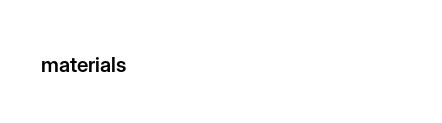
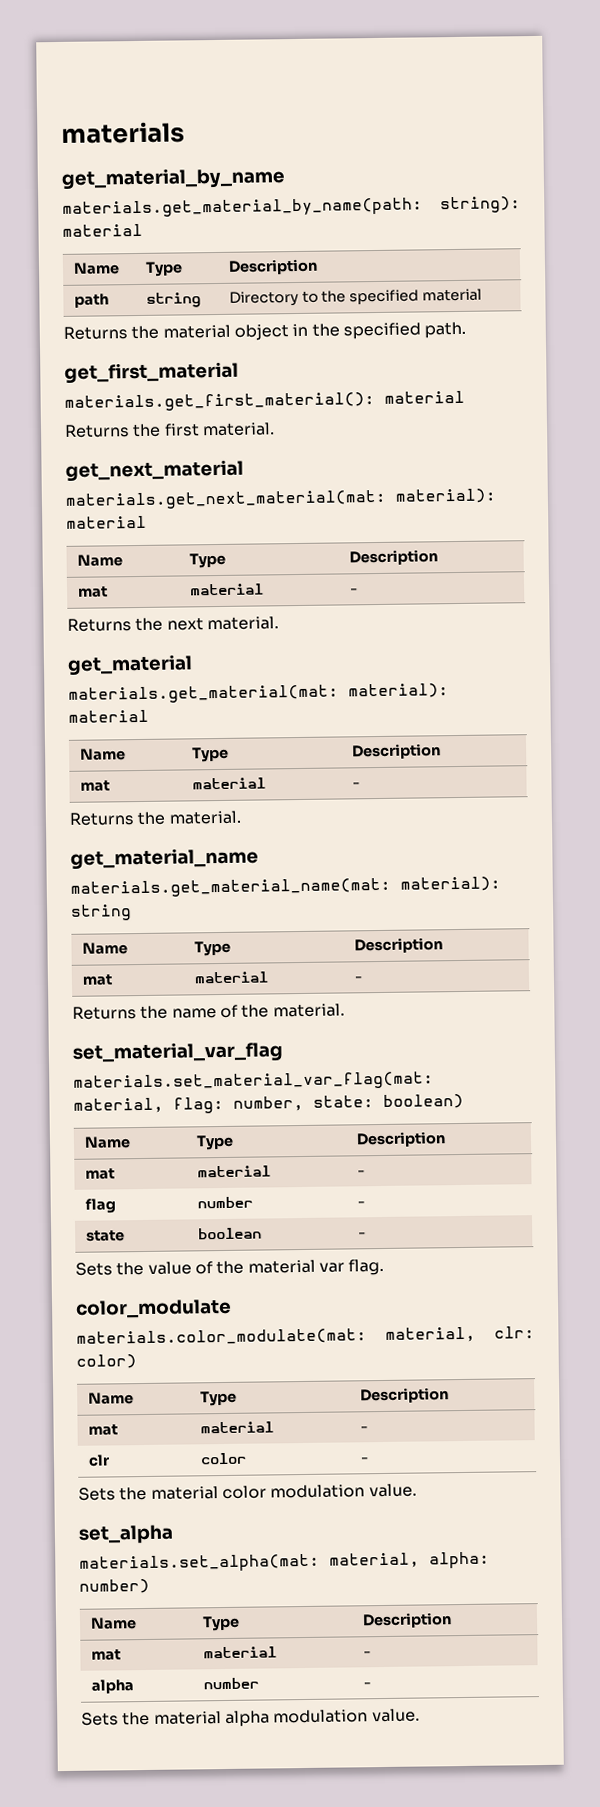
+ get_material_by_name
+ materials.get_material_by_name(path: string): material
+ Name | Type | Description
+ path | string | Directory to the specified material
+ Returns the material object in the specified path.
+ get_first_material
+ materials.get_first_material(): material
+ Returns the first material.
+ get_next_material
+ materials.get_next_material(mat: material): material
+ Name | Type | Description
+ mat | material | -
+ Returns the next material.
+ get_material
+ materials.get_material(mat: material): material
+ Name | Type | Description
+ mat | material | -
+ Returns the material.
+ get_material_name
+ materials.get_material_name(mat: material): string
+ Name | Type | Description
+ mat | material | -
+ Returns the name of the material.
+ set_material_var_flag
+ materials.set_material_var_flag(mat: material, flag: number, state: boolean)
+ Name | Type | Description
+ mat | material | -
+ flag | number | -
+ state | boolean | -
+ Sets the value of the material var flag.
+ color_modulate
+ materials.color_modulate(mat: material, clr: color)
+ Name | Type | Description
+ mat | material | -
+ clr | color | -
+ Sets the material color modulation value.
+ set_alpha
+ materials.set_alpha(mat: material, alpha: number)
+ Name | Type | Description
+ mat | material | -
+ alpha | number | -
+ Sets the material alpha modulation value.

